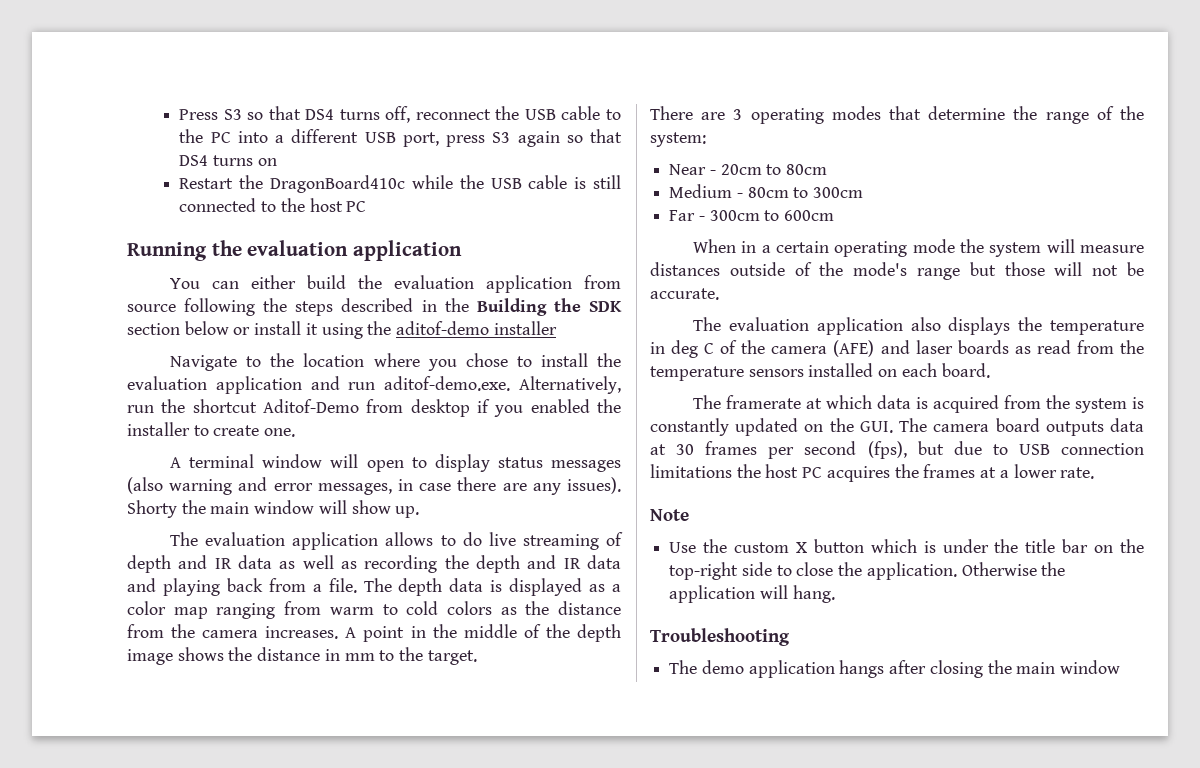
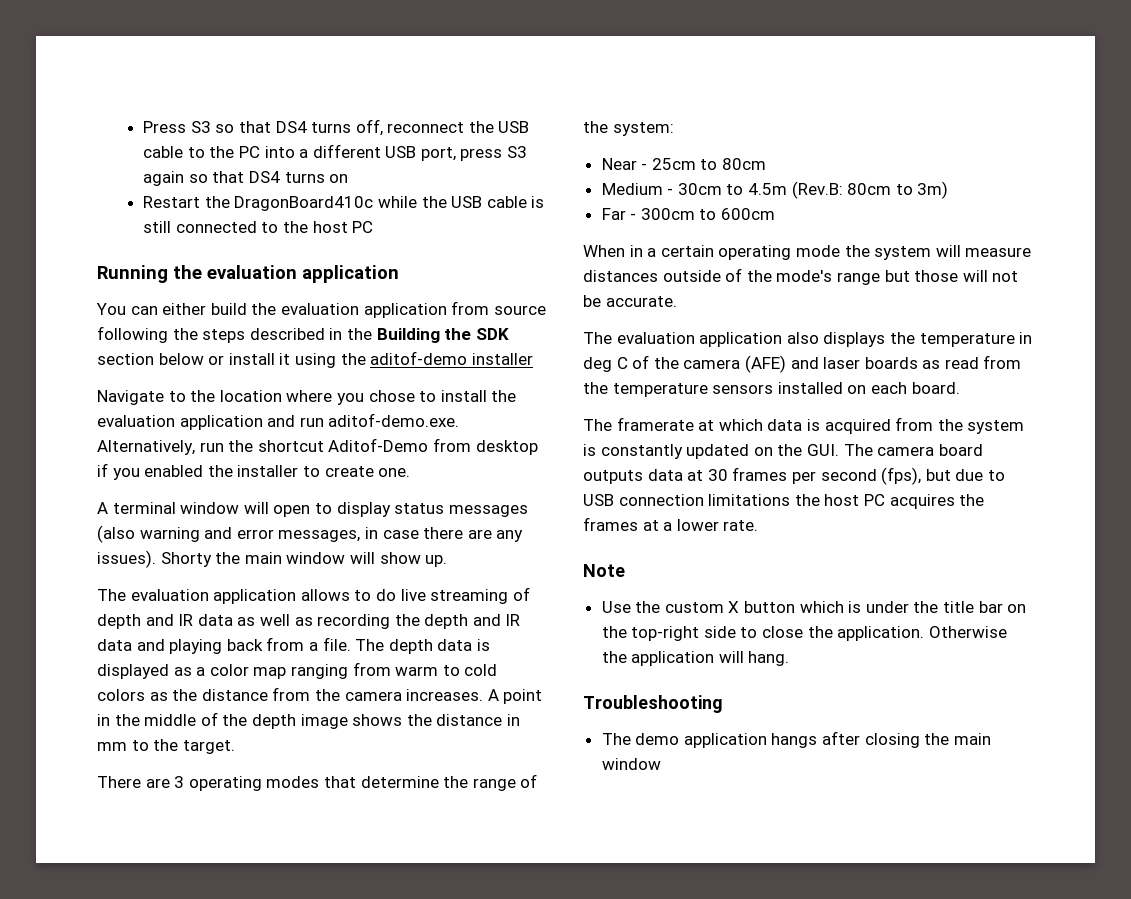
- Near - 20cm to 80cm
+ Near - 25cm to 80cm
- Medium - 80cm to 300cm
+ Medium - 30cm to 4.5m (Rev.B: 80cm to 3m)

